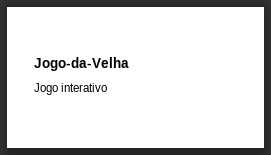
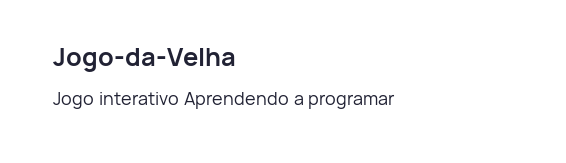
- Jogo interativo
+ Jogo interativo Aprendendo a programar

